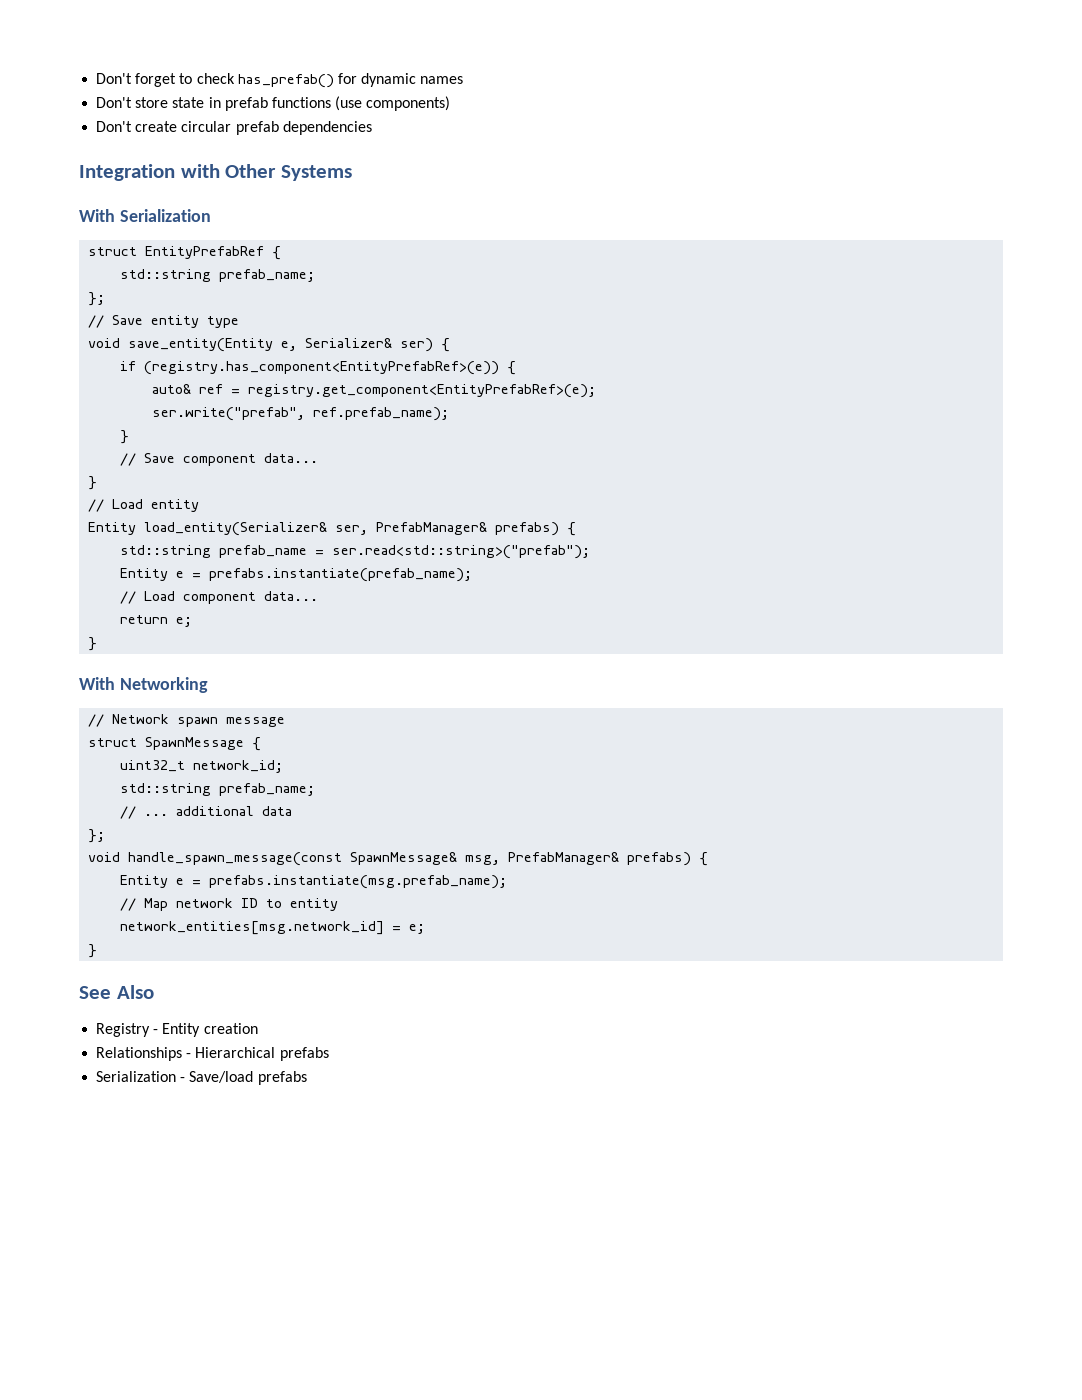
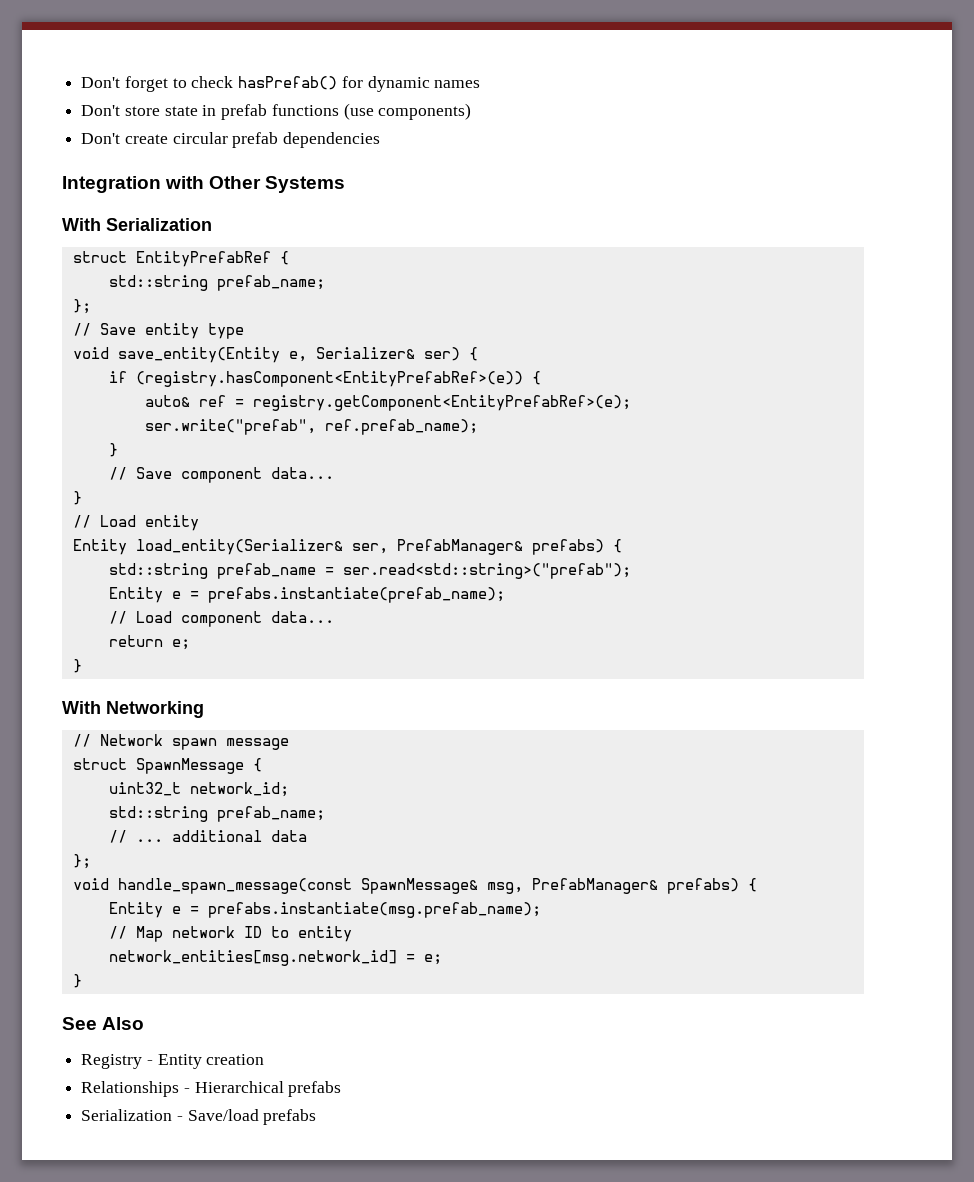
- Don't forget to check has_prefab() for dynamic names
+ Don't forget to check hasPrefab() for dynamic names
- if (registry.has_component<EntityPrefabRef>(e)) {
+ if (registry.hasComponent<EntityPrefabRef>(e)) {
- auto& ref = registry.get_component<EntityPrefabRef>(e);
+ auto& ref = registry.getComponent<EntityPrefabRef>(e);

